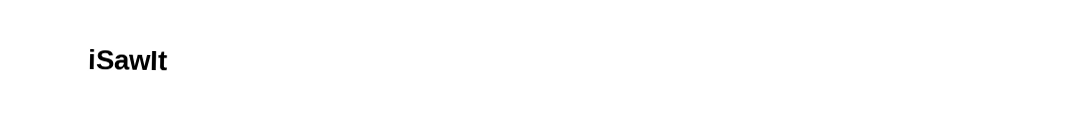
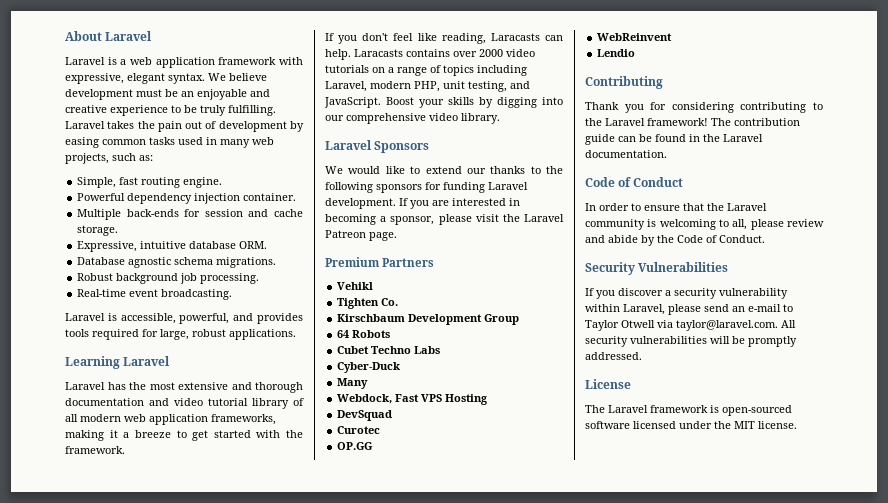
- iSawIt
+ About Laravel
+ Laravel is a web application framework with expressive, elegant syntax. We believe development must be an enjoyable and creative experience to be truly fulfilling. Laravel takes the pain out of development by easing common tasks used in many web projects, such as:
+ Simple, fast routing engine.
+ Powerful dependency injection container.
+ Multiple back-ends for session and cache storage.
+ Expressive, intuitive database ORM.
+ Database agnostic schema migrations.
+ Robust background job processing.
+ Real-time event broadcasting.
+ Laravel is accessible, powerful, and provides tools required for large, robust applications.
+ Learning Laravel
+ Laravel has the most extensive and thorough documentation and video tutorial library of all modern web application frameworks, making it a breeze to get started with the framework.
+ If you don't feel like reading, Laracasts can help. Laracasts contains over 2000 video tutorials on a range of topics including Laravel, modern PHP, unit testing, and JavaScript. Boost your skills by digging into our comprehensive video library.
+ Laravel Sponsors
+ We would like to extend our thanks to the following sponsors for funding Laravel development. If you are interested in becoming a sponsor, please visit the Laravel Patreon page.
+ Premium Partners
+ Vehikl
+ Tighten Co.
+ Kirschbaum Development Group
+ 64 Robots
+ Cubet Techno Labs
+ Cyber-Duck
+ Many
+ Webdock, Fast VPS Hosting
+ DevSquad
+ Curotec
+ OP.GG
+ WebReinvent
+ Lendio
+ Contributing
+ Thank you for considering contributing to the Laravel framework! The contribution guide can be found in the Laravel documentation.
+ Code of Conduct
+ In order to ensure that the Laravel community is welcoming to all, please review and abide by the Code of Conduct.
+ Security Vulnerabilities
+ If you discover a security vulnerability within Laravel, please send an e-mail to Taylor Otwell via taylor@laravel.com. All security vulnerabilities will be promptly addressed.
+ License
+ The Laravel framework is open-sourced software licensed under the MIT license.

